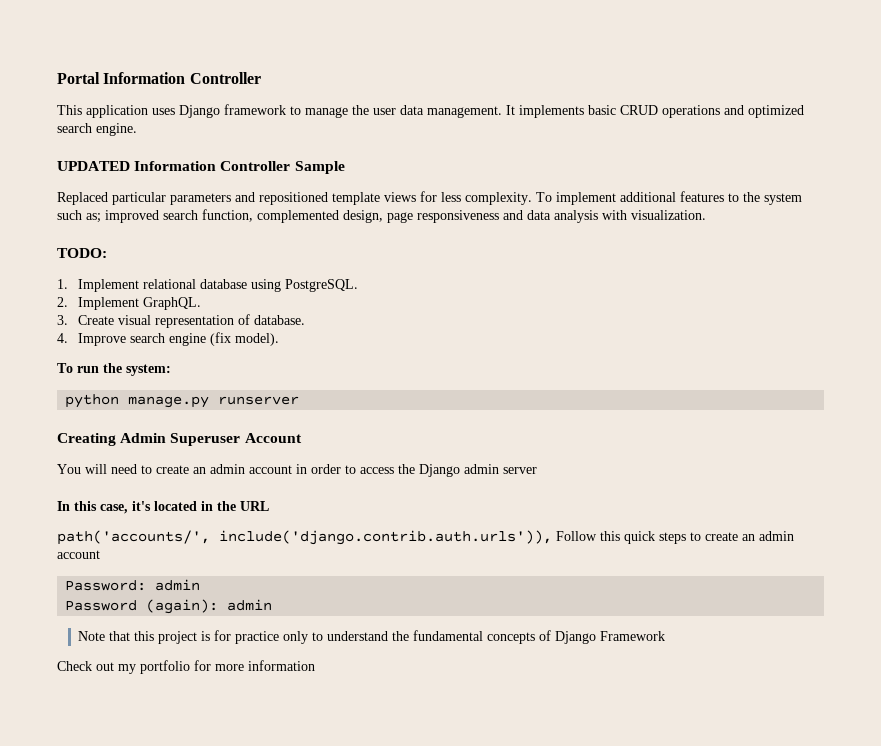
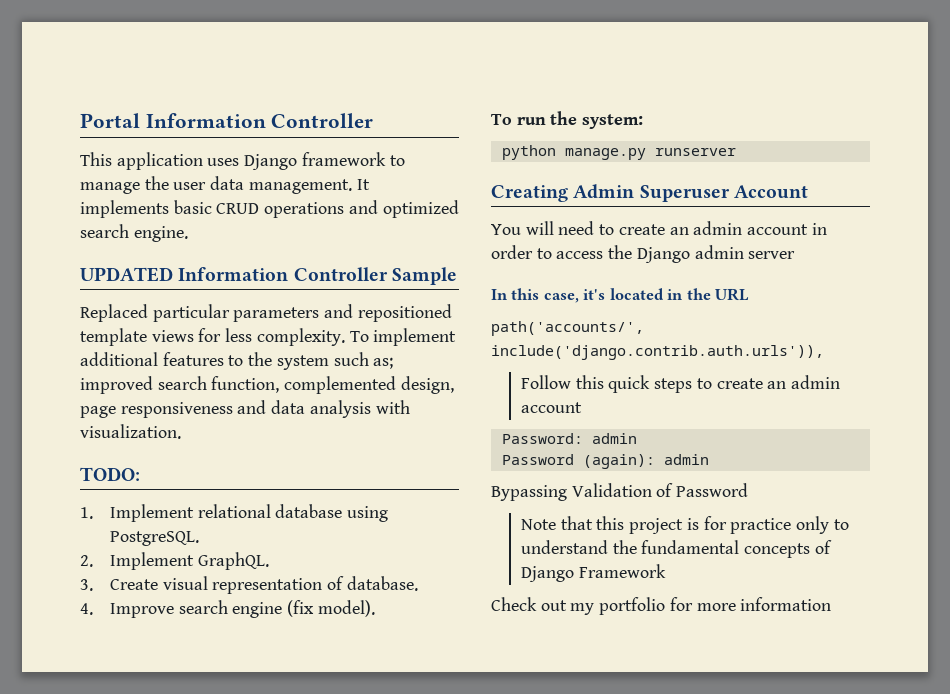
- path('accounts/', include('django.contrib.auth.urls')), Follow this quick steps to create an admin account
+ path('accounts/', include('django.contrib.auth.urls')),
+ Follow this quick steps to create an admin account
+ Bypassing Validation of Password

